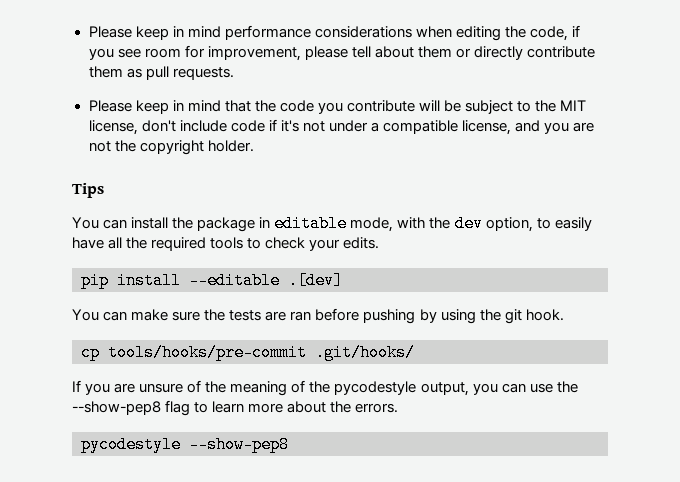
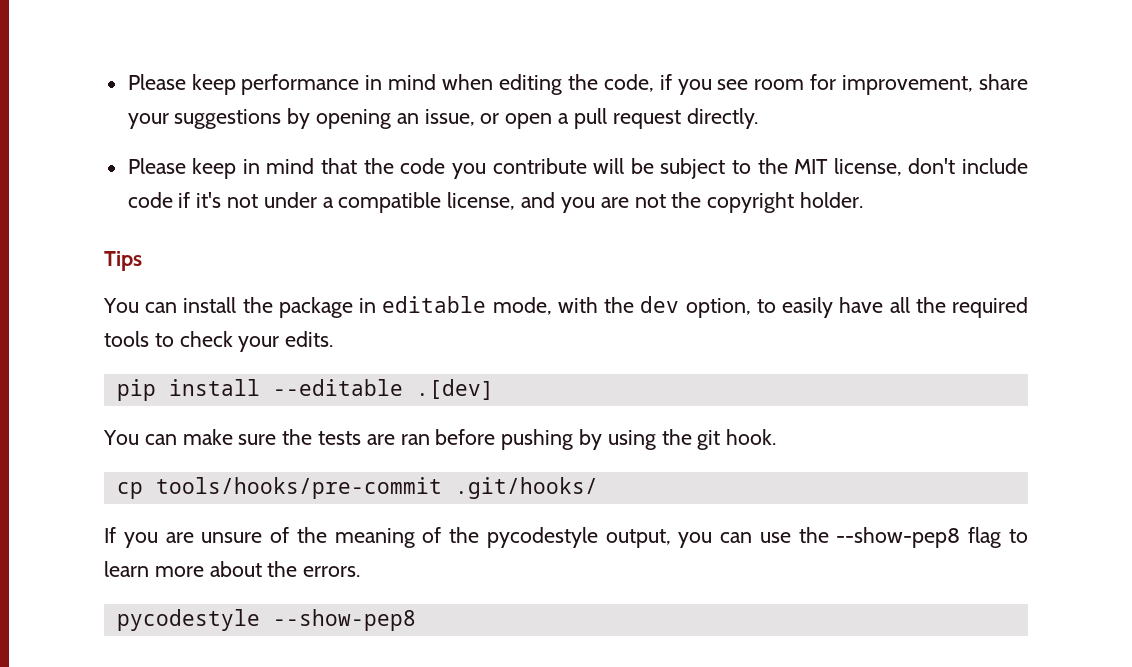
- Please keep in mind performance considerations when editing the code, if you see room for improvement, please tell about them or directly contribute them as pull requests.
+ Please keep performance in mind when editing the code, if you see room for improvement, share your suggestions by opening an issue, or open a pull request directly.

